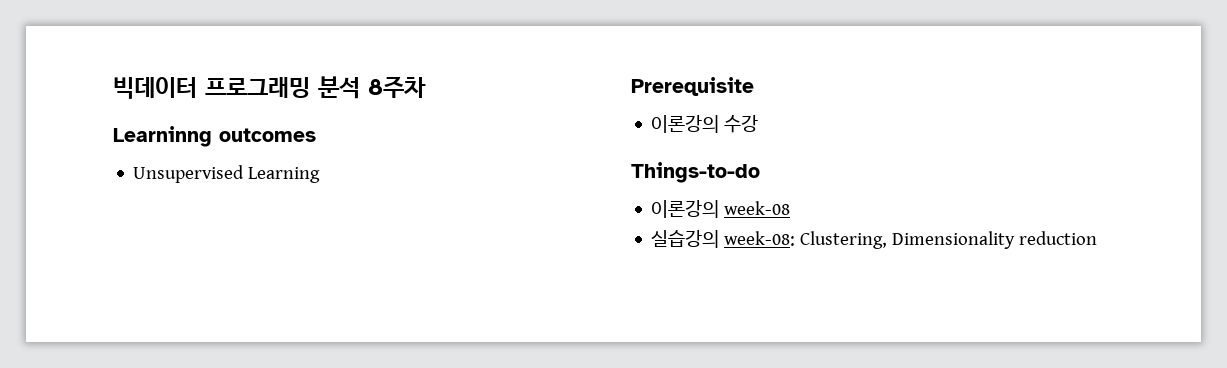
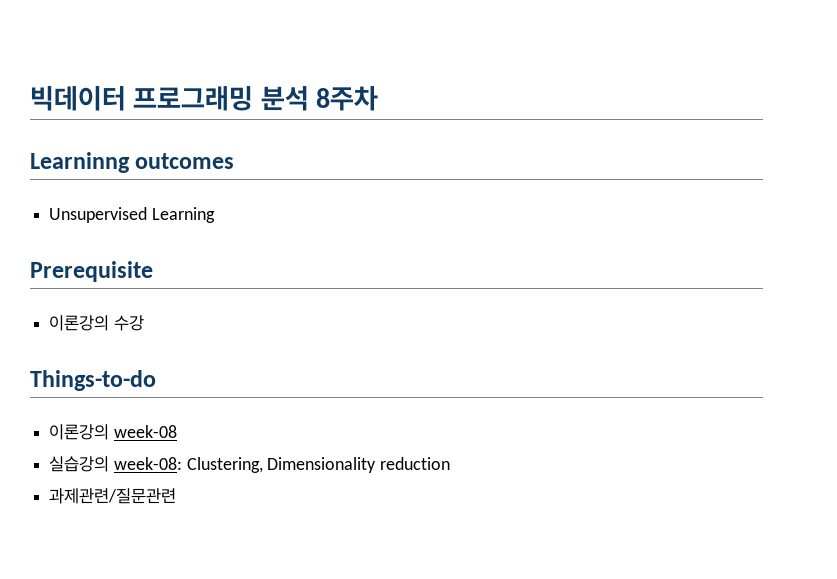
+ 과제관련/질문관련

